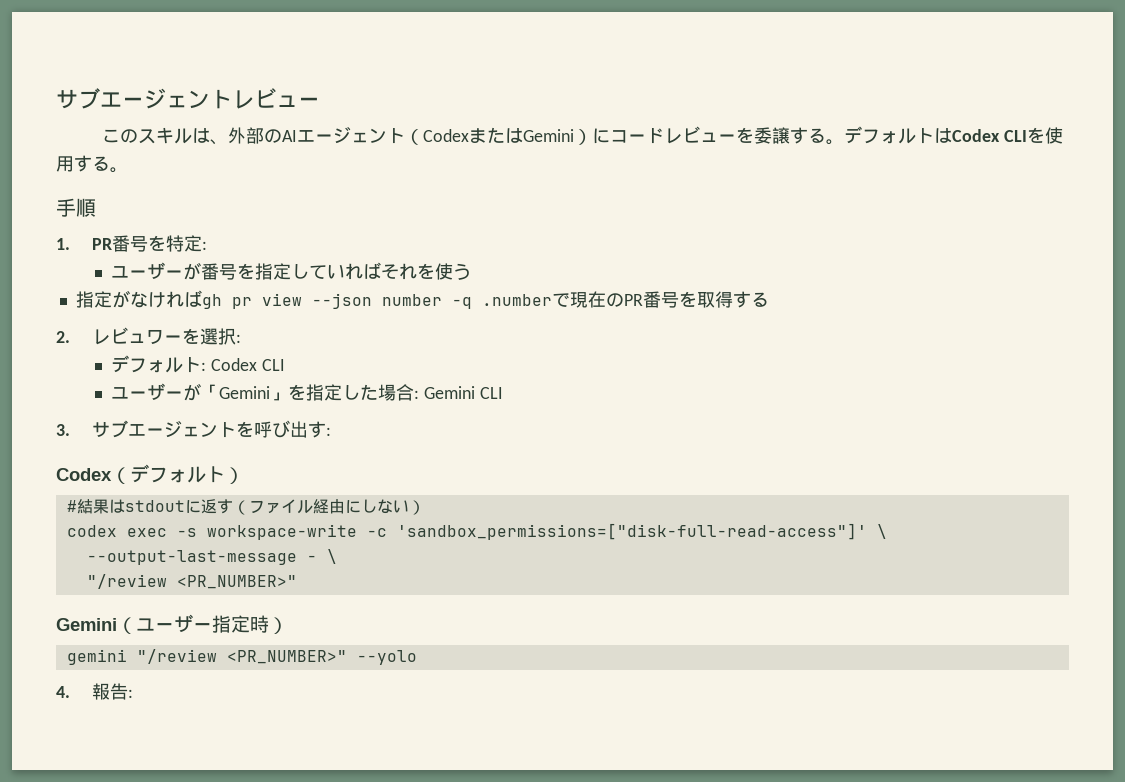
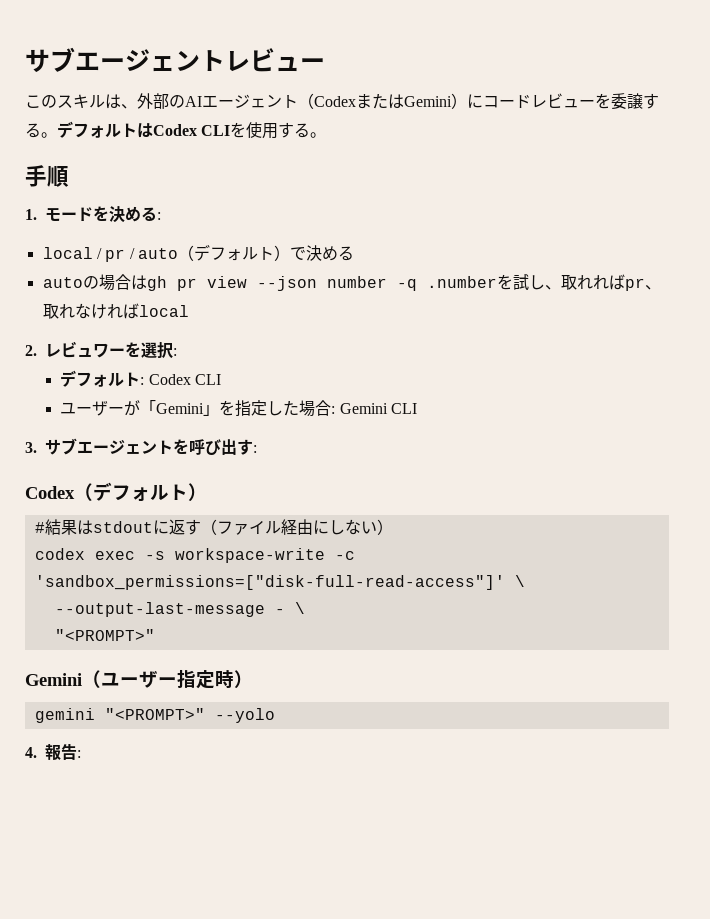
- 1. PR番号を特定:
- ユーザーが番号を指定していればそれを使う
- 指定がなければgh pr view --json number -q .numberで現在のPR番号を取得する
+ 1.モードを決める:
+ local / pr / auto（デフォルト）で決める
+ autoの場合はgh pr view --json number -q .numberを試し、取れればpr、取れなければlocal
  --output-last-message - \
- "/review <PR_NUMBER>"
+ "<PROMPT>"
- gemini "/review <PR_NUMBER>" --yolo
+ gemini "<PROMPT>" --yolo

